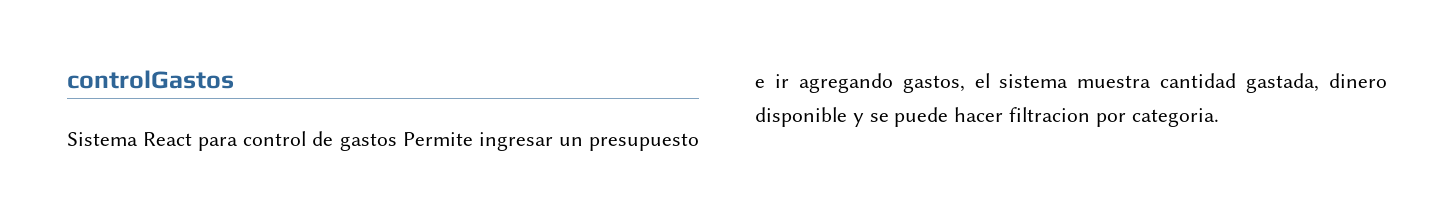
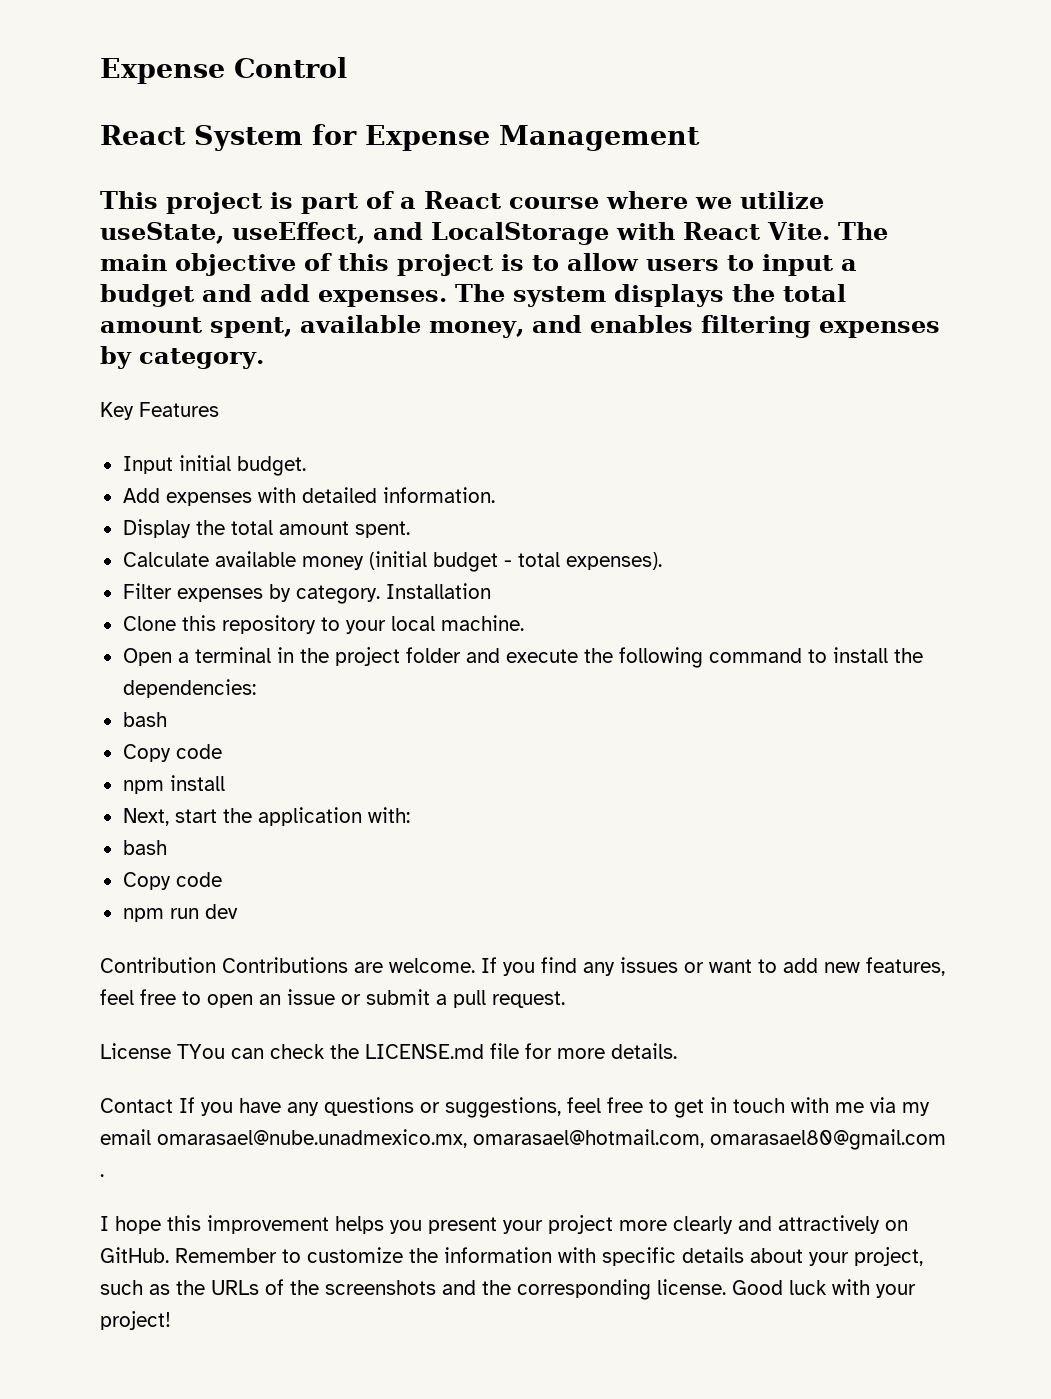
- controlGastos
- Sistema React para control de gastos Permite ingresar un presupuesto e ir agregando gastos, el sistema muestra cantidad gastada, dinero disponible y se puede hacer filtracion por categoria.
+ Expense Control
+ React System for Expense Management
+ This project is part of a React course where we utilize useState, useEffect, and LocalStorage with React Vite. The main objective of this project is to allow users to input a budget and add expenses. The system displays the total amount spent, available money, and enables filtering expenses by category.
+ Key Features
+ Input initial budget.
+ Add expenses with detailed information.
+ Display the total amount spent.
+ Calculate available money (initial budget - total expenses).
+ Filter expenses by category. Installation
+ Clone this repository to your local machine.
+ Open a terminal in the project folder and execute the following command to install the dependencies:
+ bash
+ Copy code
+ npm install
+ Next, start the application with:
+ bash
+ Copy code
+ npm run dev
+ Contribution Contributions are welcome. If you find any issues or want to add new features, feel free to open an issue or submit a pull request.
+ License TYou can check the LICENSE.md file for more details.
+ Contact If you have any questions or suggestions, feel free to get in touch with me via my email omarasael@nube.unadmexico.mx, omarasael@hotmail.com, omarasael80@gmail.com .
+ I hope this improvement helps you present your project more clearly and attractively on GitHub. Remember to customize the information with specific details about your project, such as the URLs of the screenshots and the corresponding license. Good luck with your project!

